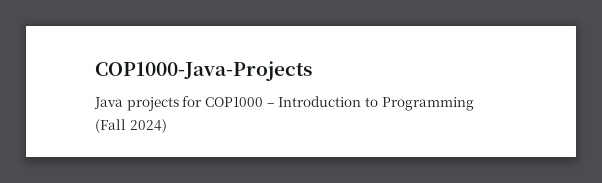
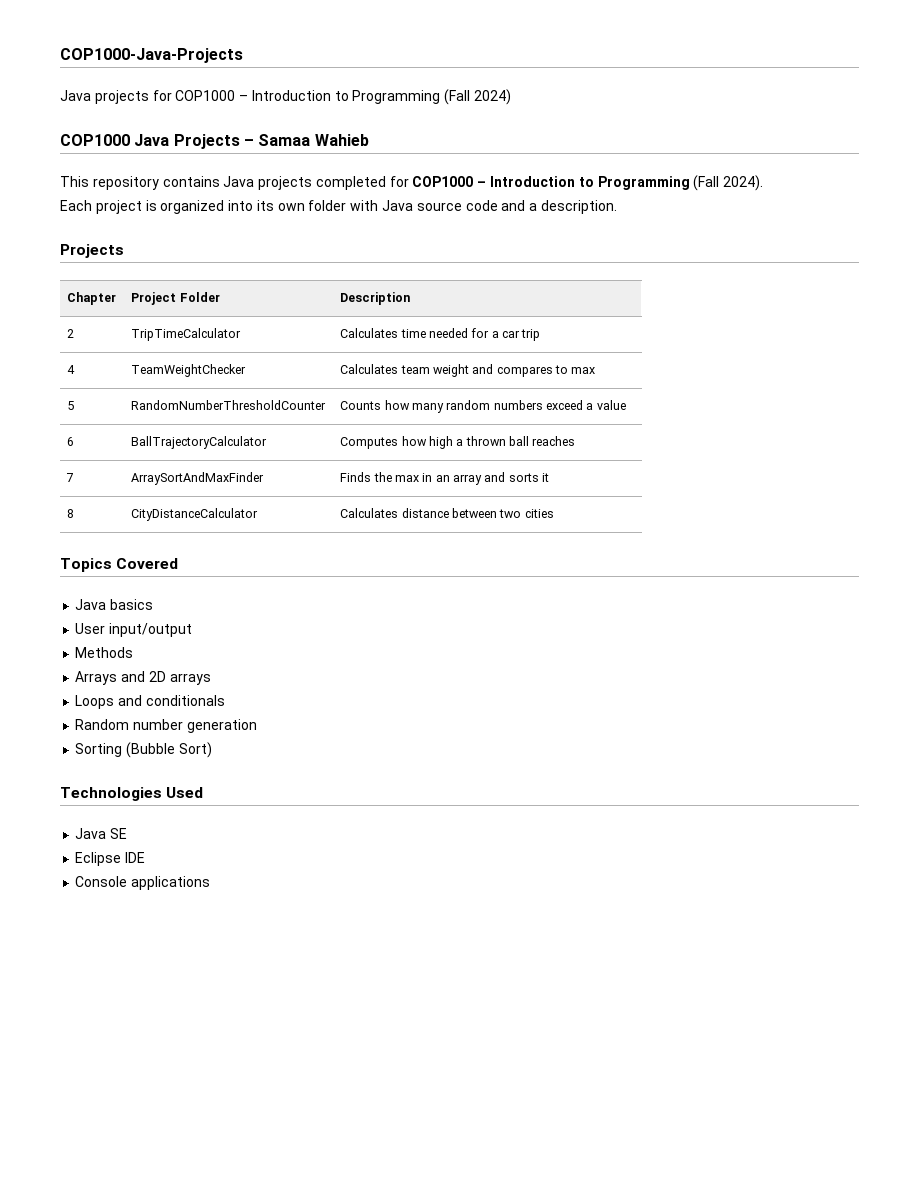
+ COP1000 Java Projects – Samaa Wahieb
+ This repository contains Java projects completed for COP1000 – Introduction to Programming (Fall 2024).
+ Each project is organized into its own folder with Java source code and a description.
+ Projects
+ Chapter | Project Folder | Description
+ 2 | TripTimeCalculator | Calculates time needed for a car trip
+ 4 | TeamWeightChecker | Calculates team weight and compares to max
+ 5 | RandomNumberThresholdCounter | Counts how many random numbers exceed a value
+ 6 | BallTrajectoryCalculator | Computes how high a thrown ball reaches
+ 7 | ArraySortAndMaxFinder | Finds the max in an array and sorts it
+ 8 | CityDistanceCalculator | Calculates distance between two cities
+ Topics Covered
+ Java basics
+ User input/output
+ Methods
+ Arrays and 2D arrays
+ Loops and conditionals
+ Random number generation
+ Sorting (Bubble Sort)
+ Technologies Used
+ Java SE
+ Eclipse IDE
+ Console applications

